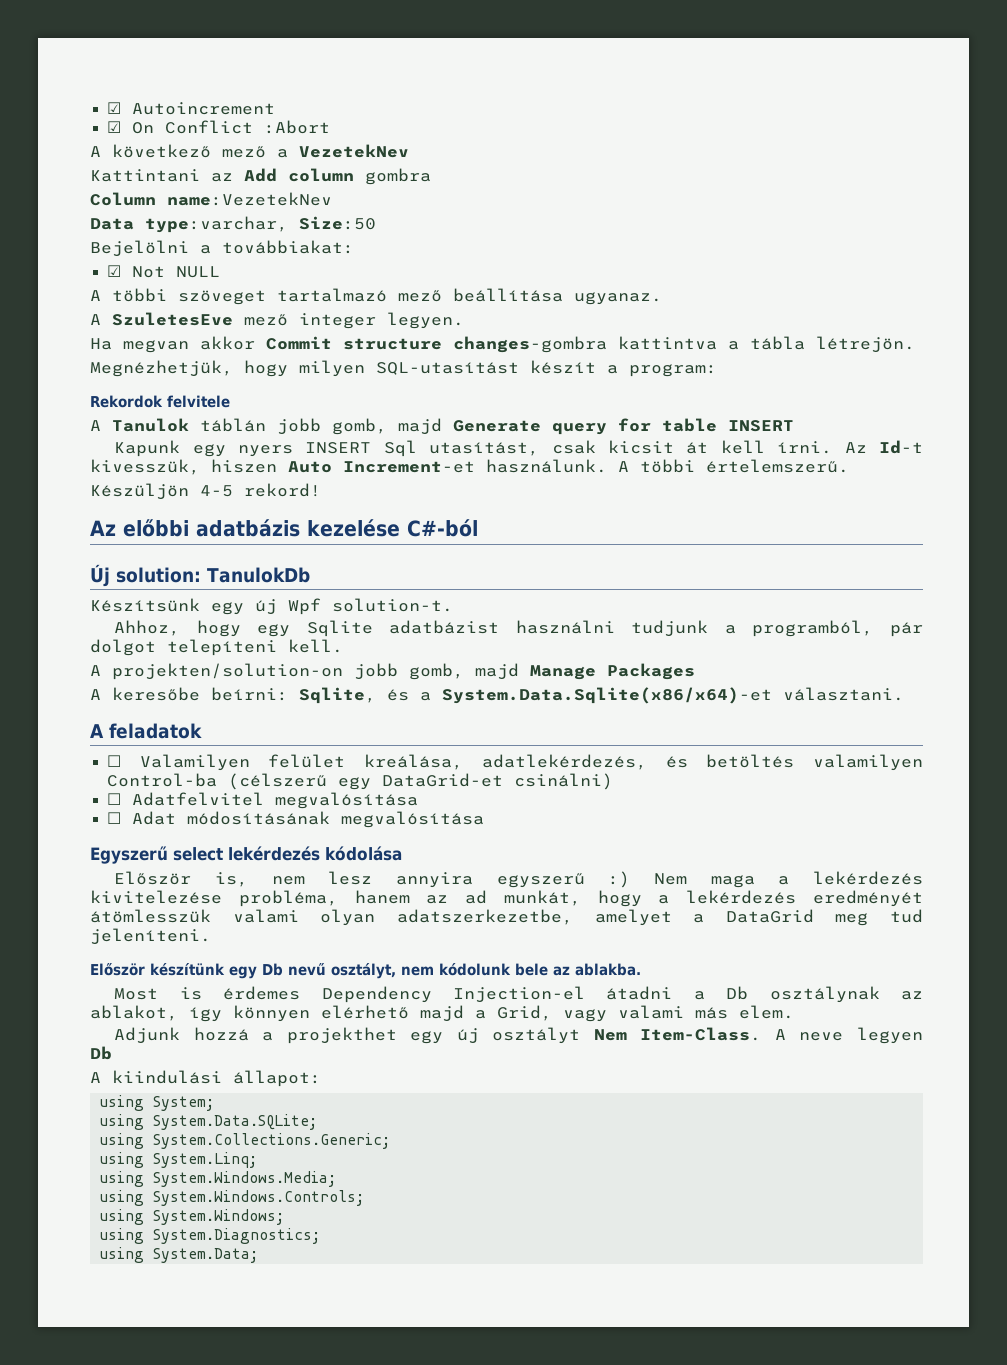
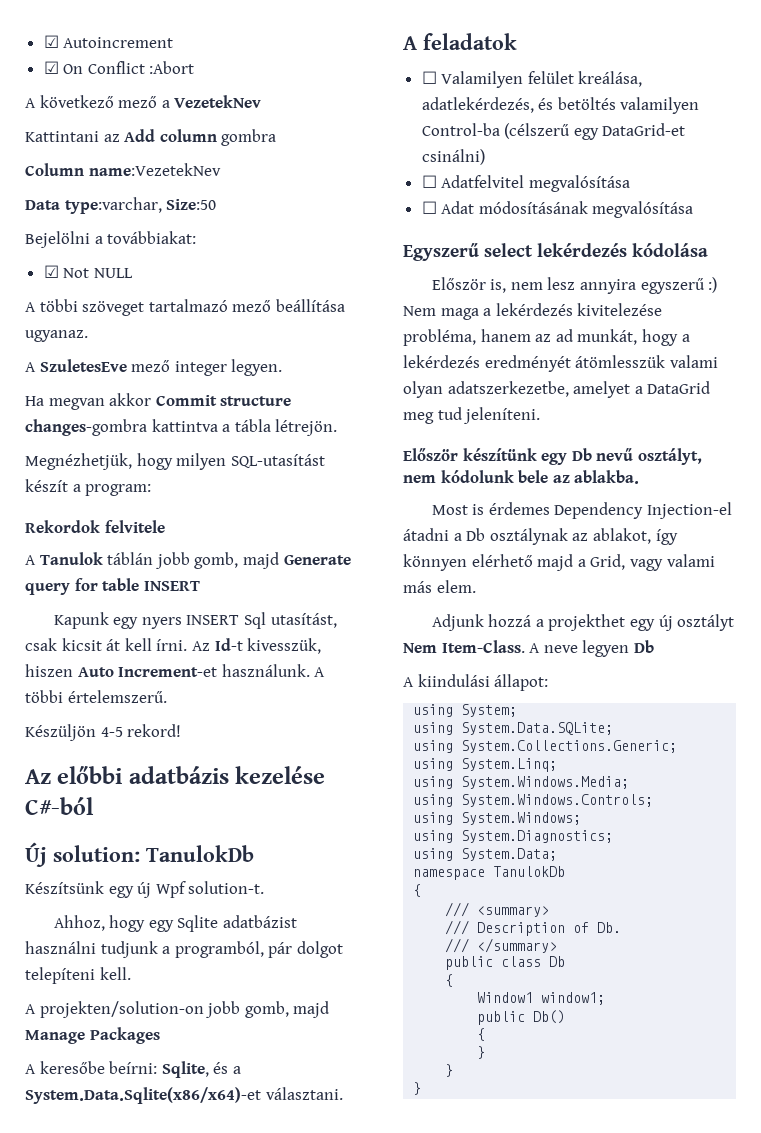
+ namespace TanulokDb
+ {
+ /// <summary>
+ /// Description of Db.
+ /// </summary>
+ public class Db
+ {
+ Window1 window1;
+ public Db()
+ {
+ }
+ }
+ }

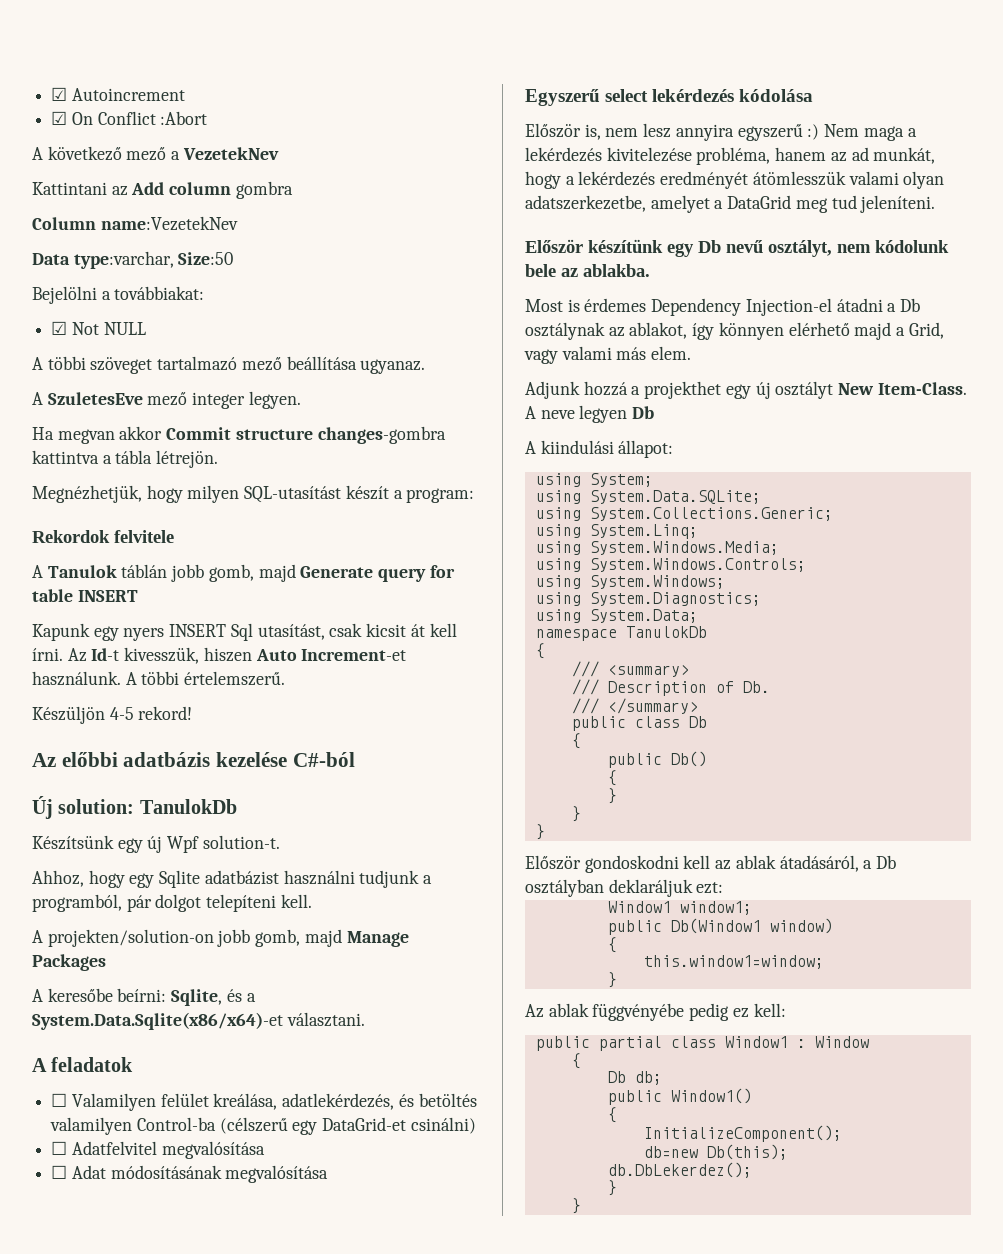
- Adjunk hozzá a projekthet egy új osztályt Nem Item-Class.
+ Adjunk hozzá a projekthet egy új osztályt New Item-Class.
- Window1 window1;
+ Először gondoskodni kell az ablak átadásáról, a Db osztályban deklaráljuk ezt:
+ Window1 window1;
+ public Db(Window1 window)
+ {
+ this.window1=window;
+ }
+ Az ablak függvényébe pedig ez kell:
+ public partial class Window1 : Window
+ {
+ Db db;
+ public Window1()
+ {
+ InitializeComponent();
+ db=new Db(this);
+ db.DbLekerdez();
+ }
+ }

